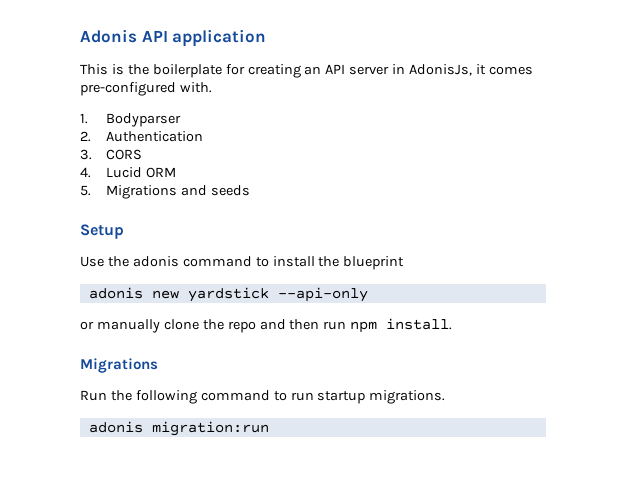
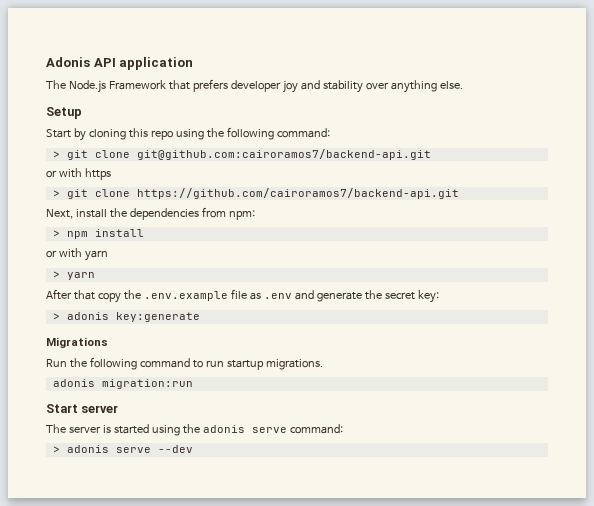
- This is the boilerplate for creating an API server in AdonisJs, it comes pre-configured with.
- 1. Bodyparser
- 2. Authentication
- 3. CORS
- 4. Lucid ORM
- 5. Migrations and seeds
+ The Node.js Framework that prefers developer joy and stability over anything else.
  Setup
- Use the adonis command to install the blueprint
- adonis new yardstick --api-only
- or manually clone the repo and then run npm install.
+ Start by cloning this repo using the following command:
+ > git clone git@github.com:cairoramos7/backend-api.git
+ or with https
+ > git clone https://github.com/cairoramos7/backend-api.git
+ Next, install the dependencies from npm:
+ > npm install
+ or with yarn
+ > yarn
+ After that copy the .env.example file as .env and generate the secret key:
+ > adonis key:generate
+ Start server
+ The server is started using the adonis serve command:
+ > adonis serve --dev

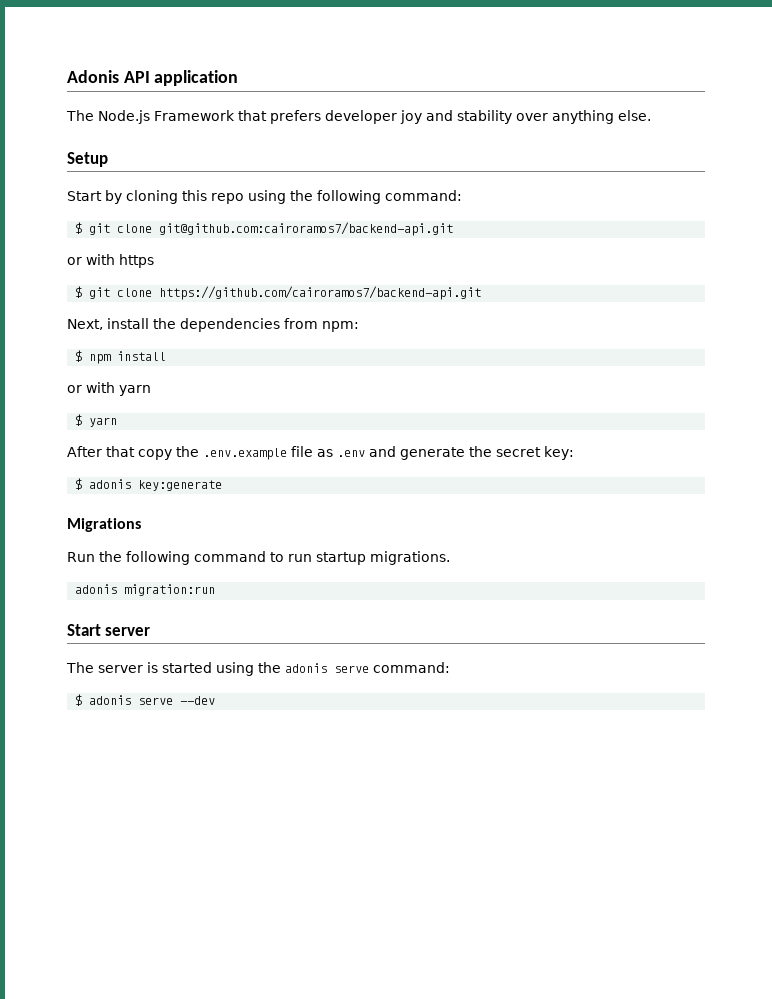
- > git clone git@github.com:cairoramos7/backend-api.git
+ $ git clone git@github.com:cairoramos7/backend-api.git
- > git clone https://github.com/cairoramos7/backend-api.git
+ $ git clone https://github.com/cairoramos7/backend-api.git
- > npm install
+ $ npm install
- > yarn
+ $ yarn
- > adonis key:generate
+ $ adonis key:generate
- > adonis serve --dev
+ $ adonis serve --dev

